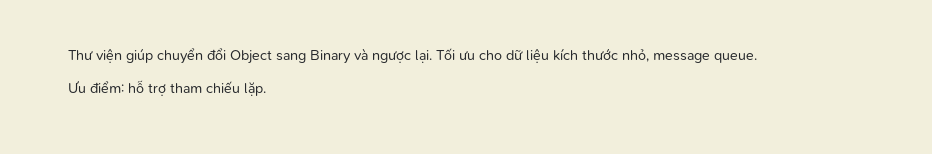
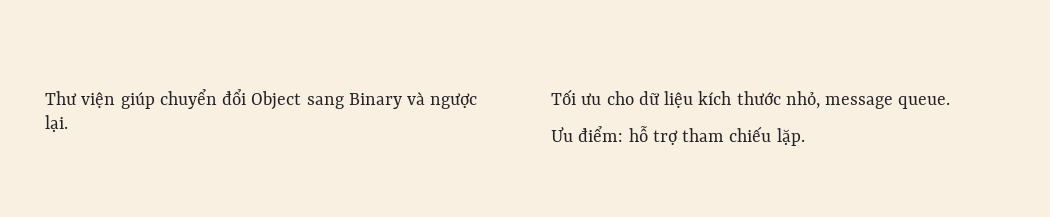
- Thư viện giúp chuyển đổi Object sang Binary và ngược lại. Tối ưu cho dữ liệu kích thước nhỏ, message queue.
+ Thư viện giúp chuyển đổi Object sang Binary và ngược lại.
+ Tối ưu cho dữ liệu kích thước nhỏ, message queue.

